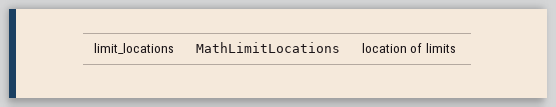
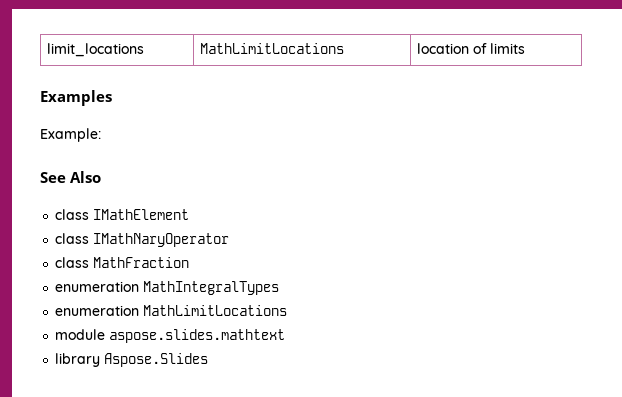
+ Examples
+ Example:
+ See Also
+ class IMathElement
+ class IMathNaryOperator
+ class MathFraction
+ enumeration MathIntegralTypes
+ enumeration MathLimitLocations
+ module aspose.slides.mathtext
+ library Aspose.Slides

